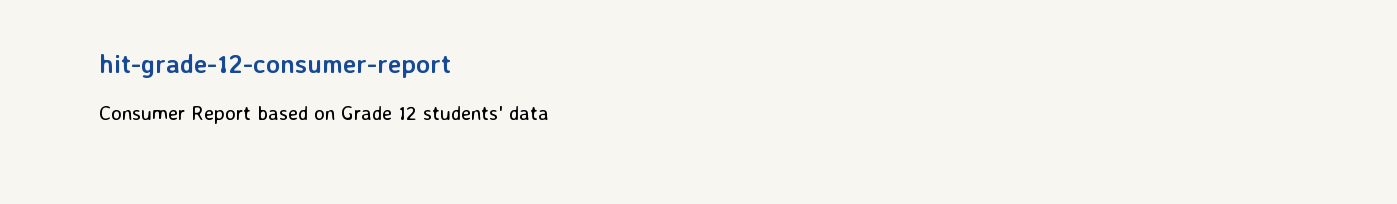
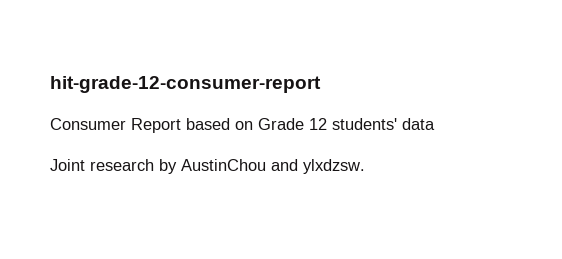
+ Joint research by AustinChou and ylxdzsw.

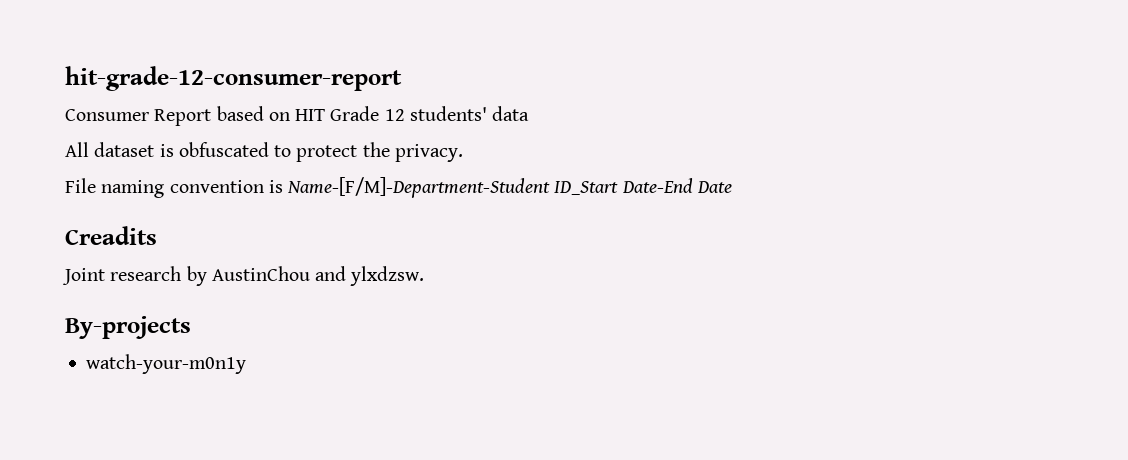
- Consumer Report based on Grade 12 students' data
+ Consumer Report based on HIT Grade 12 students' data
+ All dataset is obfuscated to protect the privacy.
+ File naming convention is Name-[F/M]-Department-Student ID_Start Date-End Date
+ Creadits
+ By-projects
+ watch-your-m0n1y

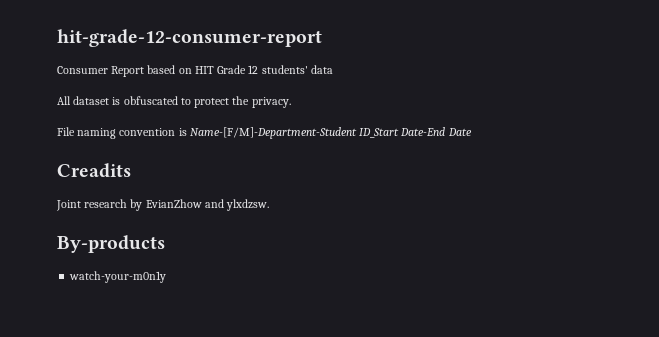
- Joint research by AustinChou and ylxdzsw.
+ Joint research by EvianZhow and ylxdzsw.
- By-projects
+ By-products

